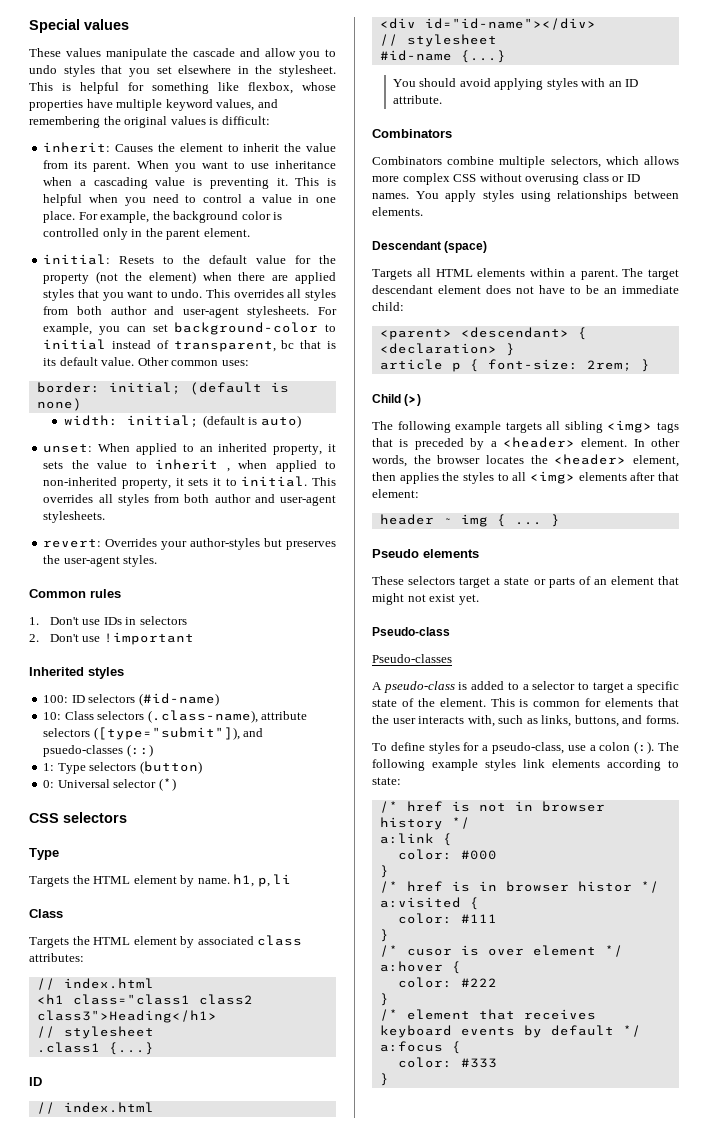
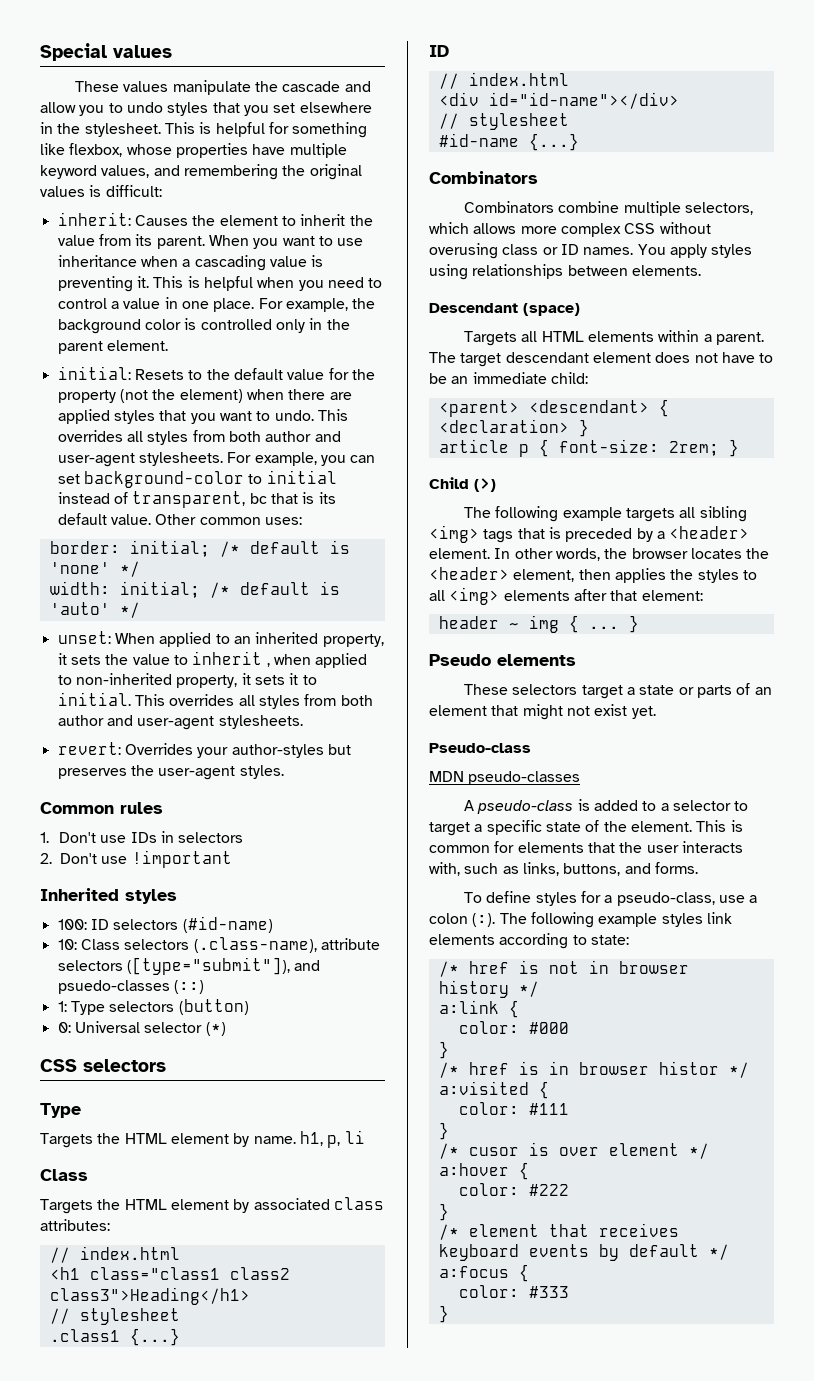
- border: initial; (default is none)
- width: initial; (default is auto)
+ border: initial; /* default is 'none' */
+ width: initial; /* default is 'auto' */
- You should avoid applying styles with an ID attribute.
- Pseudo-classes
+ MDN pseudo-classes

